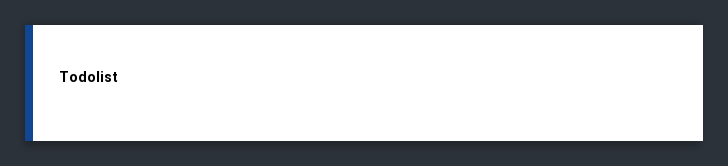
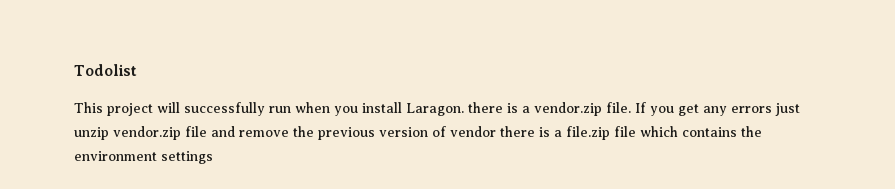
+ This project will successfully run when you install Laragon. there is a vendor.zip file. If you get any errors just unzip vendor.zip file and remove the previous version of vendor there is a file.zip file which contains the environment settings

